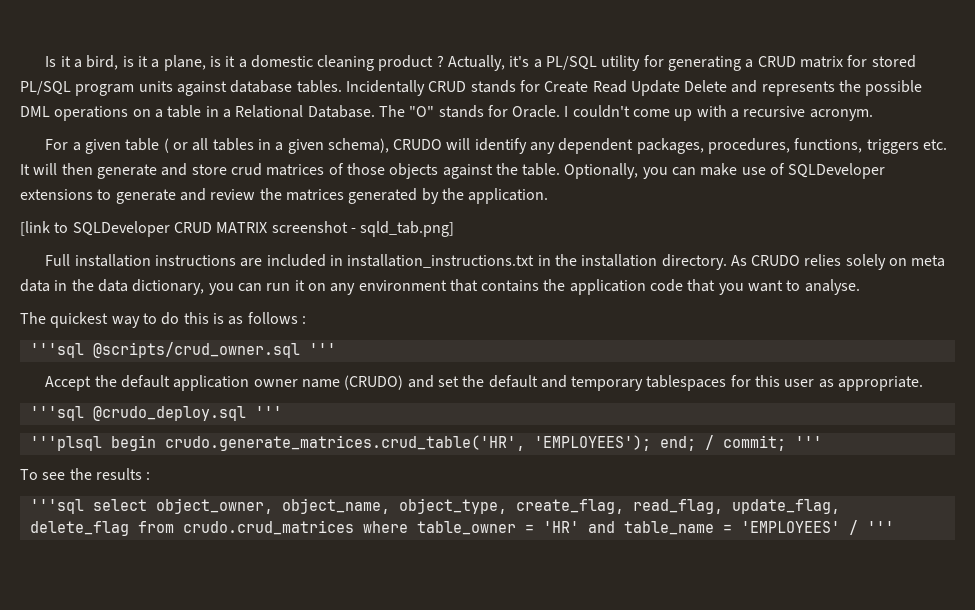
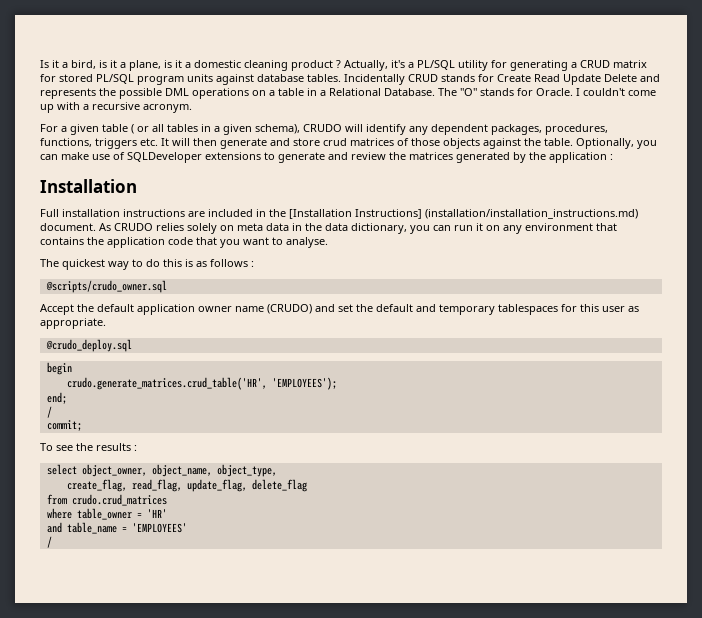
- Optionally, you can make use of SQLDeveloper extensions to generate and review the matrices generated by the application.
- [link to SQLDeveloper CRUD MATRIX screenshot - sqld_tab.png]
+ Optionally, you can make use of SQLDeveloper extensions to generate and review the matrices generated by the application :
+ Installation
- Full installation instructions are included in installation_instructions.txt in the installation directory.
+ Full installation instructions are included in the [Installation Instructions] (installation/installation_instructions.md) document.
- '''sql @scripts/crud_owner.sql '''
+ @scripts/crudo_owner.sql
- '''sql @crudo_deploy.sql '''
- '''plsql begin crudo.generate_matrices.crud_table('HR', 'EMPLOYEES'); end; / commit; '''
+ @crudo_deploy.sql
+ begin
+ crudo.generate_matrices.crud_table('HR', 'EMPLOYEES');
+ end;
+ /
+ commit;
- '''sql select object_owner, object_name, object_type, create_flag, read_flag, update_flag, delete_flag from crudo.crud_matrices where table_owner = 'HR' and table_name = 'EMPLOYEES' / '''
+ select object_owner, object_name, object_type,
+ create_flag, read_flag, update_flag, delete_flag
+ from crudo.crud_matrices
+ where table_owner = 'HR'
+ and table_name = 'EMPLOYEES'
+ /

